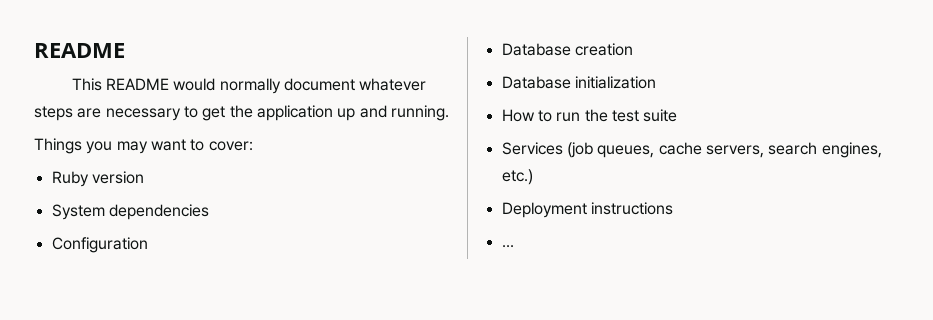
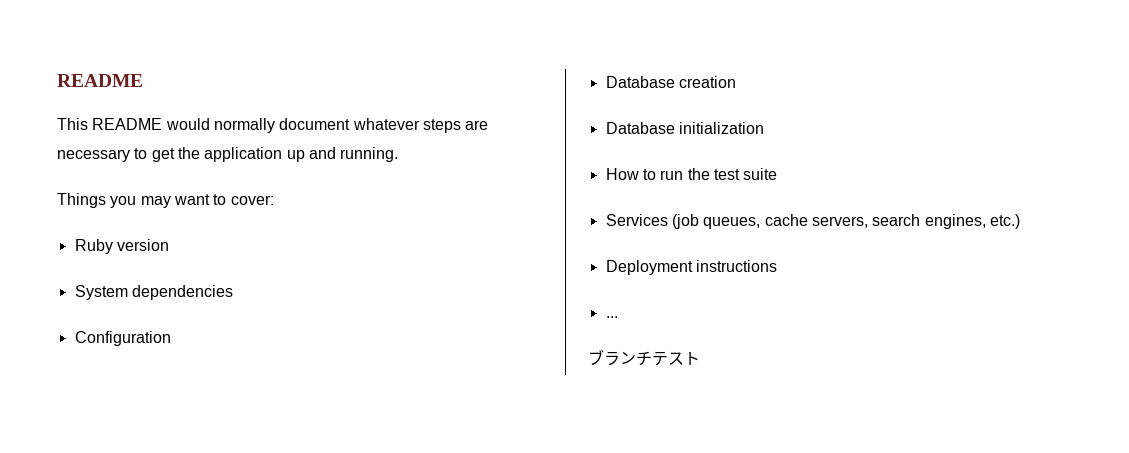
+ ブランチテスト

